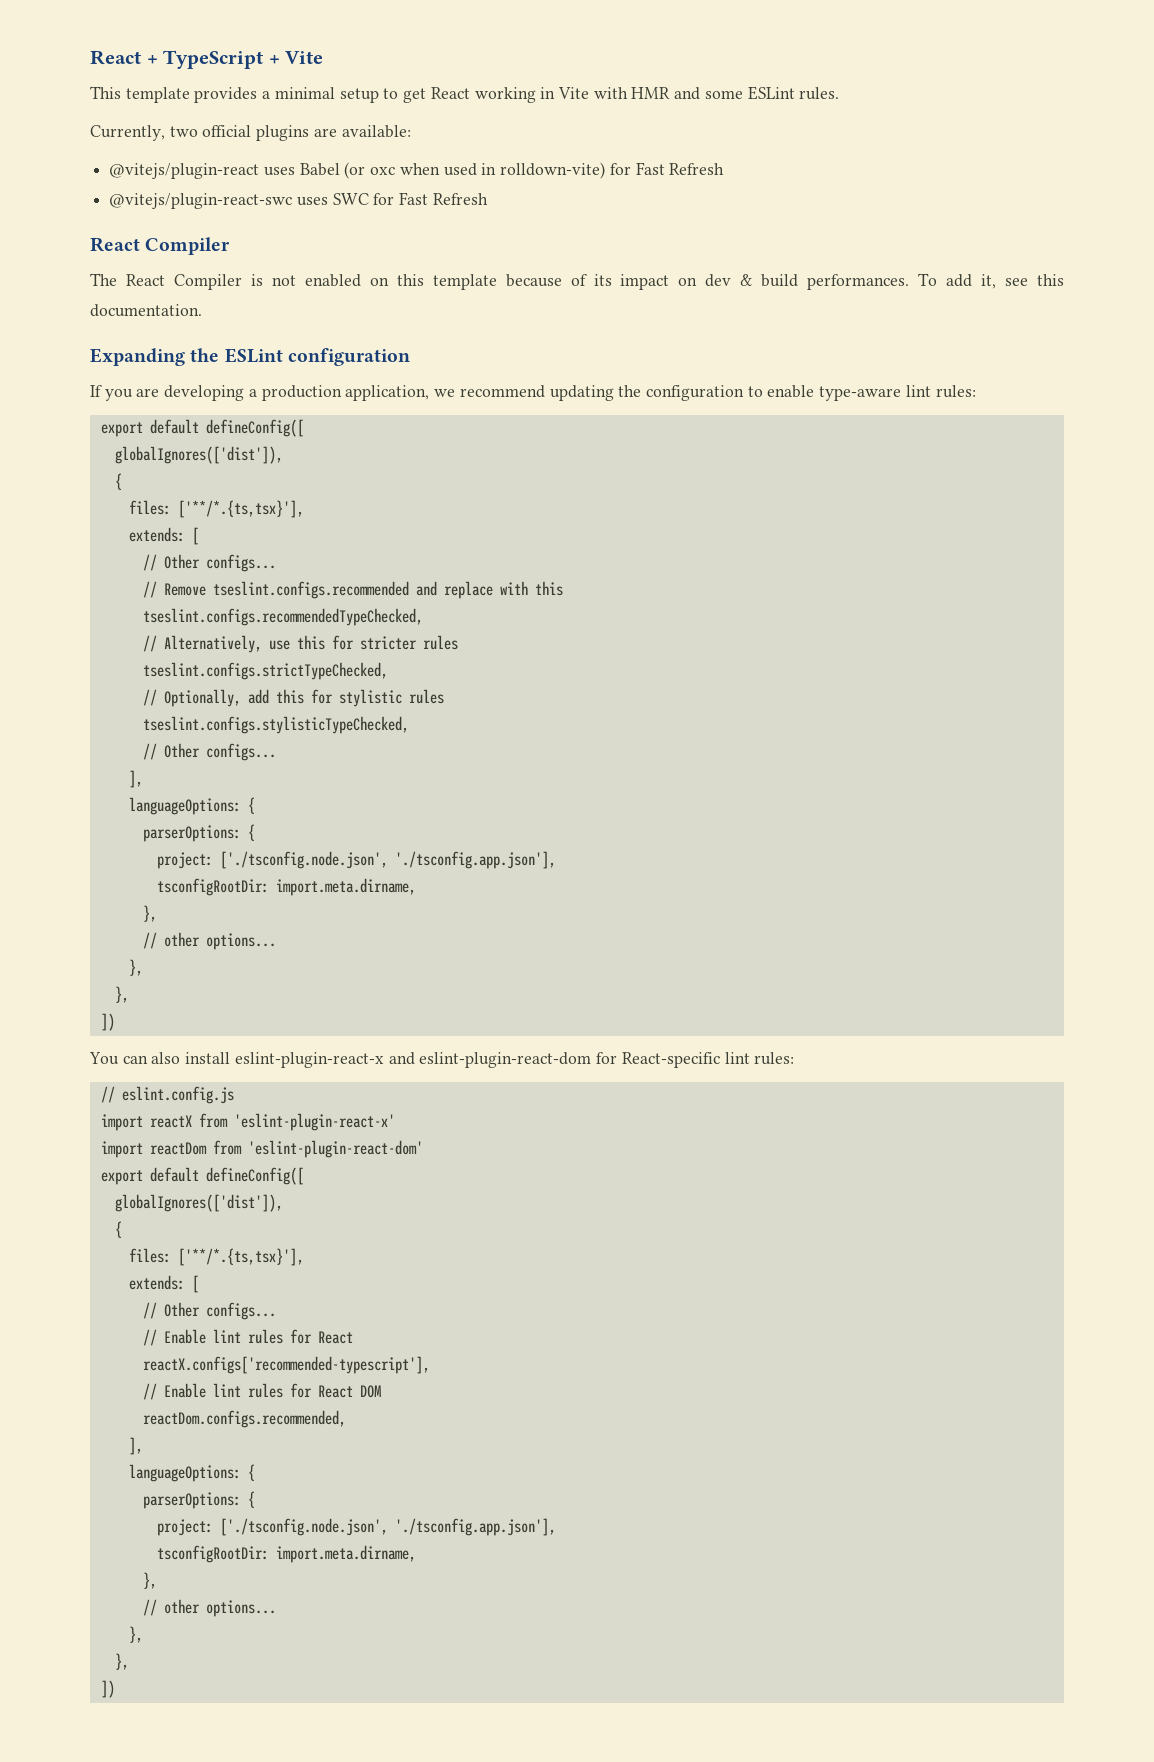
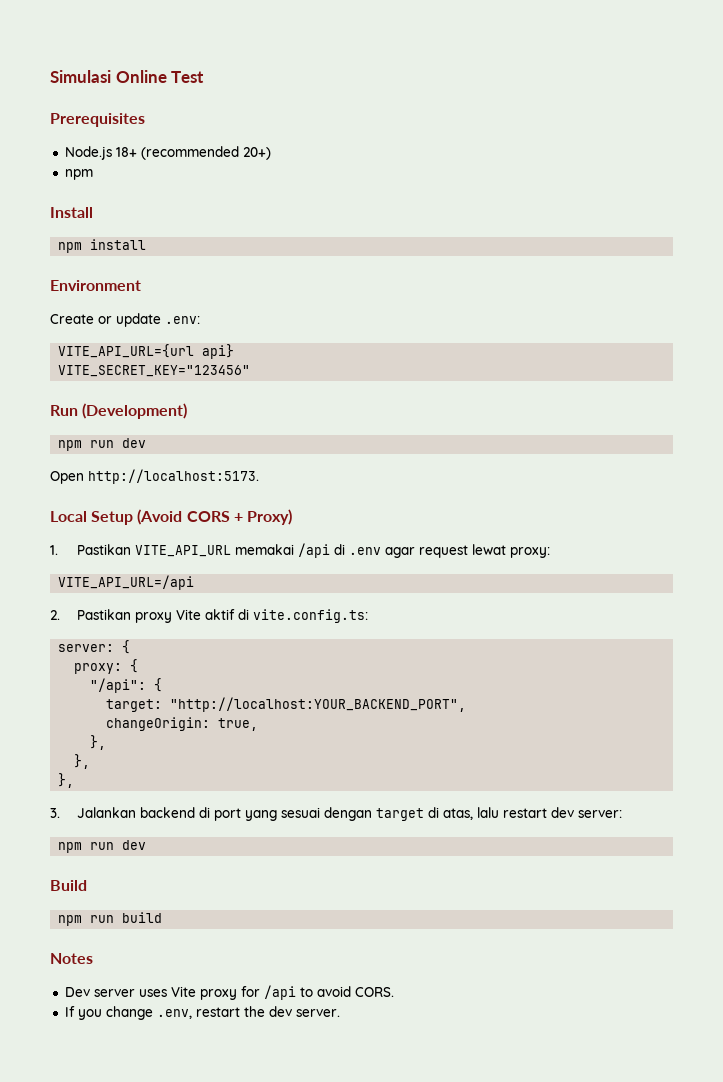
- React + TypeScript + Vite
- This template provides a minimal setup to get React working in Vite with HMR and some ESLint rules.
- Currently, two official plugins are available:
- @vitejs/plugin-react uses Babel (or oxc when used in rolldown-vite) for Fast Refresh
- @vitejs/plugin-react-swc uses SWC for Fast Refresh
- React Compiler
- The React Compiler is not enabled on this template because of its impact on dev & build performances. To add it, see this documentation.
- Expanding the ESLint configuration
- If you are developing a production application, we recommend updating the configuration to enable type-aware lint rules:
- export default defineConfig([
- globalIgnores(['dist']),
- {
- files: ['**/*.{ts,tsx}'],
- extends: [
- // Other configs...
- // Remove tseslint.configs.recommended and replace with this
- tseslint.configs.recommendedTypeChecked,
- // Alternatively, use this for stricter rules
- tseslint.configs.strictTypeChecked,
- // Optionally, add this for stylistic rules
- tseslint.configs.stylisticTypeChecked,
- // Other configs...
- ],
- languageOptions: {
- parserOptions: {
- project: ['./tsconfig.node.json', './tsconfig.app.json'],
- tsconfigRootDir: import.meta.dirname,
- },
- // other options...
+ Simulasi Online Test
+ Prerequisites
+ Node.js 18+ (recommended 20+)
+ npm
+ Install
+ npm install
+ Environment
+ Create or update .env:
+ VITE_API_URL={url api}
+ VITE_SECRET_KEY="123456"
+ Run (Development)
+ npm run dev
+ Open http://localhost:5173.
+ Local Setup (Avoid CORS + Proxy)
+ 1. Pastikan VITE_API_URL memakai /api di .env agar request lewat proxy:
+ VITE_API_URL=/api
+ 2. Pastikan proxy Vite aktif di vite.config.ts:
+ server: {
+ proxy: {
+ "/api": {
+ target: "http://localhost:YOUR_BACKEND_PORT",
+ changeOrigin: true,
  },
  },
- ])
- You can also install eslint-plugin-react-x and eslint-plugin-react-dom for React-specific lint rules:
- // eslint.config.js
- import reactX from 'eslint-plugin-react-x'
- import reactDom from 'eslint-plugin-react-dom'
- export default defineConfig([
- globalIgnores(['dist']),
- {
- files: ['**/*.{ts,tsx}'],
- extends: [
- // Other configs...
- // Enable lint rules for React
- reactX.configs['recommended-typescript'],
- // Enable lint rules for React DOM
- reactDom.configs.recommended,
- ],
- languageOptions: {
- parserOptions: {
- project: ['./tsconfig.node.json', './tsconfig.app.json'],
- tsconfigRootDir: import.meta.dirname,
  },
- // other options...
- },
- },
- ])
+ 3. Jalankan backend di port yang sesuai dengan target di atas, lalu restart dev server:
+ npm run dev
+ Build
+ npm run build
+ Notes
+ Dev server uses Vite proxy for /api to avoid CORS.
+ If you change .env, restart the dev server.

